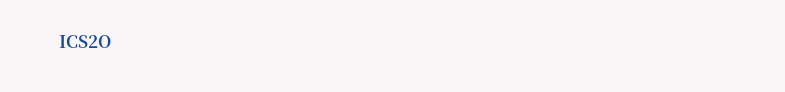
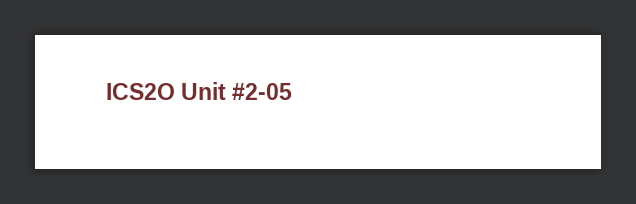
- ICS2O
+ ICS2O Unit #2-05

